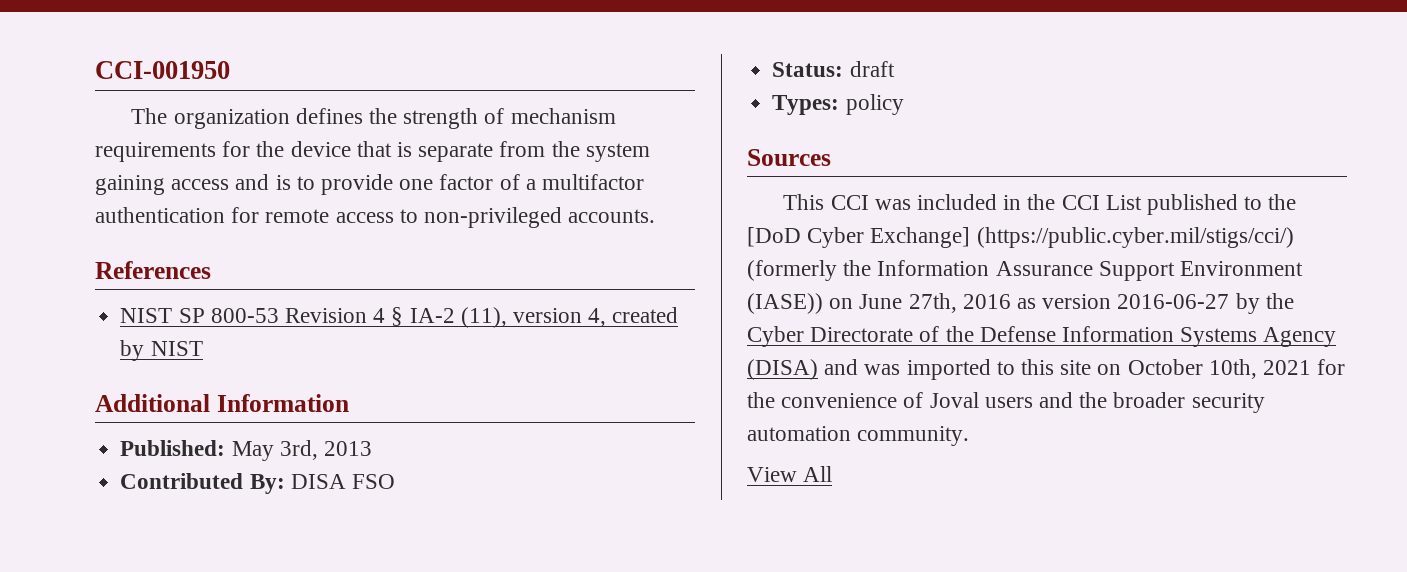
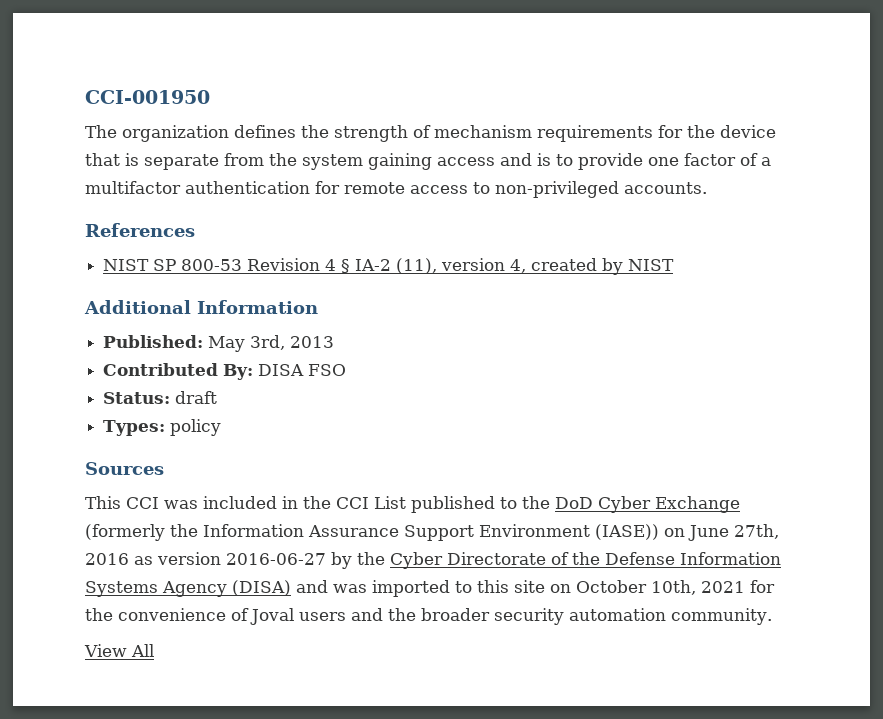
- This CCI was included in the CCI List published to the [DoD Cyber Exchange] (https://public.cyber.mil/stigs/cci/) (formerly the Information Assurance Support Environment (IASE)) on June 27th, 2016 as version 2016-06-27 by the Cyber Directorate of the Defense Information Systems Agency (DISA) and was imported to this site on October 10th, 2021 for the convenience of Joval users and the broader security automation community.
+ This CCI was included in the CCI List published to the DoD Cyber Exchange (formerly the Information Assurance Support Environment (IASE)) on June 27th, 2016 as version 2016-06-27 by the Cyber Directorate of the Defense Information Systems Agency (DISA) and was imported to this site on October 10th, 2021 for the convenience of Joval users and the broader security automation community.

